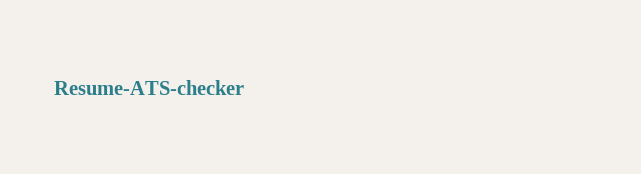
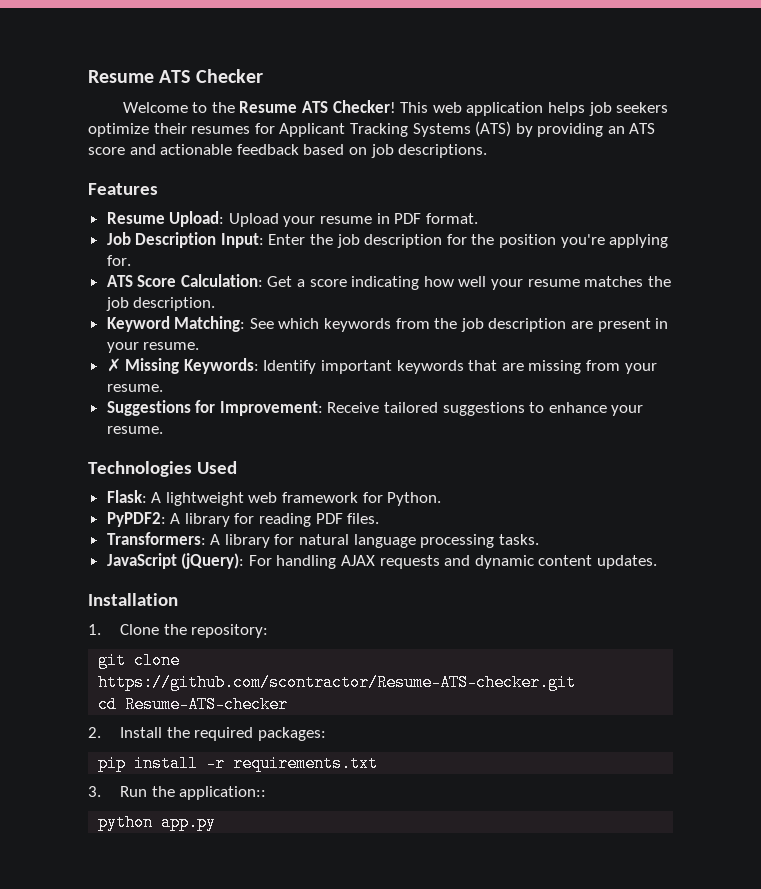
- Resume-ATS-checker
+ Resume ATS Checker
+ Welcome to the Resume ATS Checker! This web application helps job seekers optimize their resumes for Applicant Tracking Systems (ATS) by providing an ATS score and actionable feedback based on job descriptions.
+ Features
+ Resume Upload: Upload your resume in PDF format.
+ Job Description Input: Enter the job description for the position you're applying for.
+ ATS Score Calculation: Get a score indicating how well your resume matches the job description.
+ Keyword Matching: See which keywords from the job description are present in your resume.
+ ✗ Missing Keywords: Identify important keywords that are missing from your resume.
+ Suggestions for Improvement: Receive tailored suggestions to enhance your resume.
+ Technologies Used
+ Flask: A lightweight web framework for Python.
+ PyPDF2: A library for reading PDF files.
+ Transformers: A library for natural language processing tasks.
+ JavaScript (jQuery): For handling AJAX requests and dynamic content updates.
+ Installation
+ 1. Clone the repository:
+ git clone https://github.com/scontractor/Resume-ATS-checker.git
+ cd Resume-ATS-checker
+ 2. Install the required packages:
+ pip install -r requirements.txt
+ 3. Run the application::
+ python app.py

